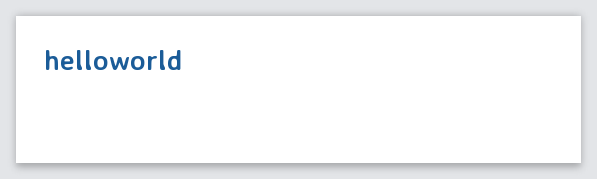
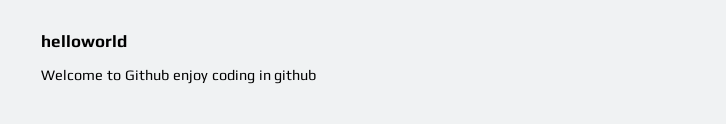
+ Welcome to Github enjoy coding in github

